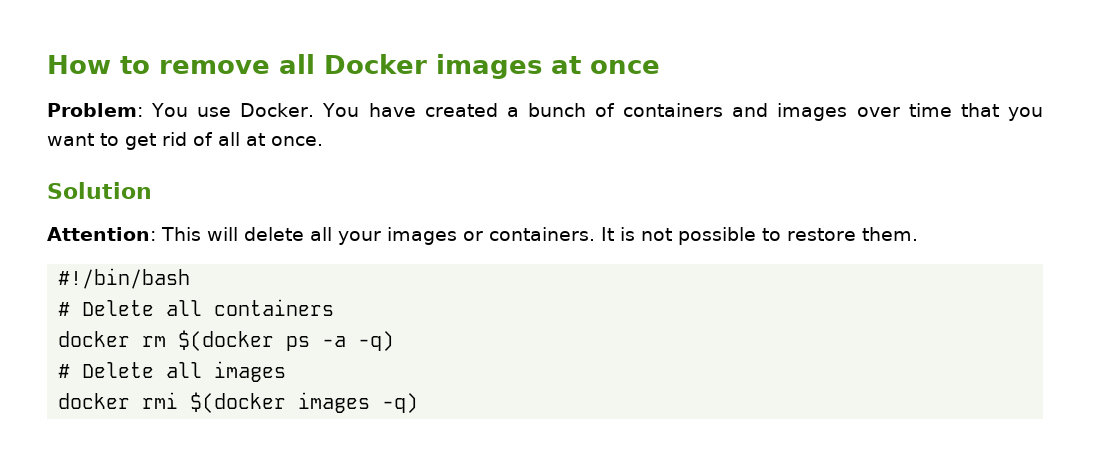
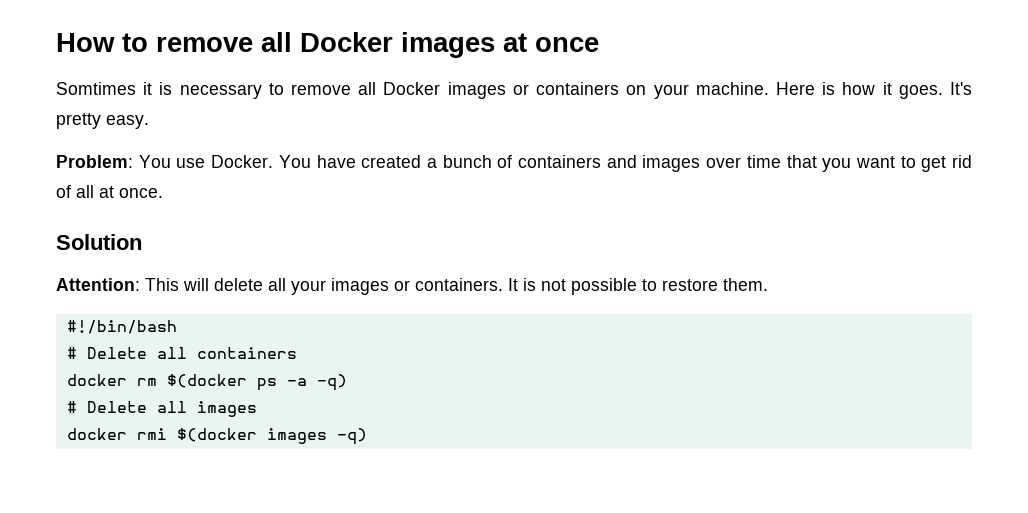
+ Somtimes it is necessary to remove all Docker images or containers on your machine. Here is how it goes. It's pretty easy.

